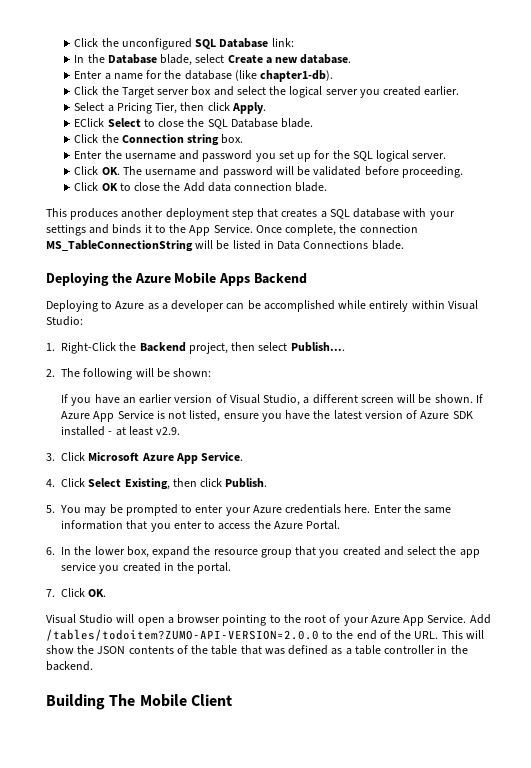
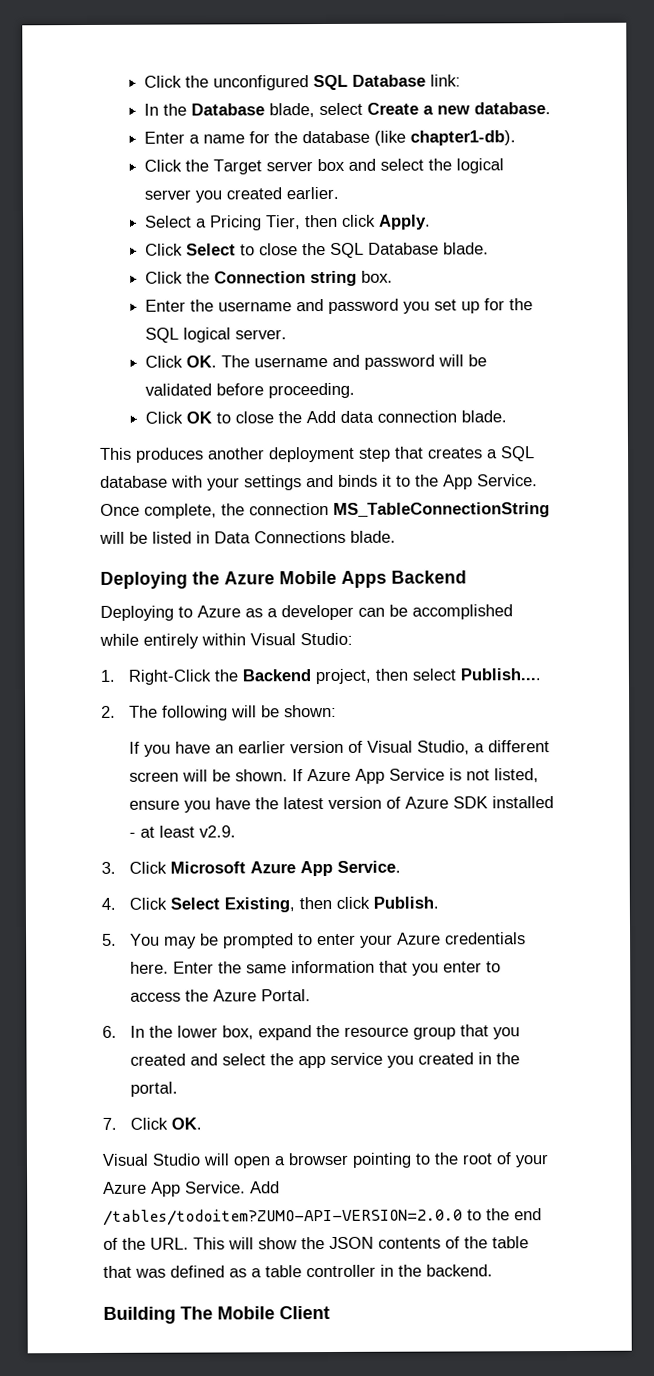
- EClick Select to close the SQL Database blade.
+ Click Select to close the SQL Database blade.

